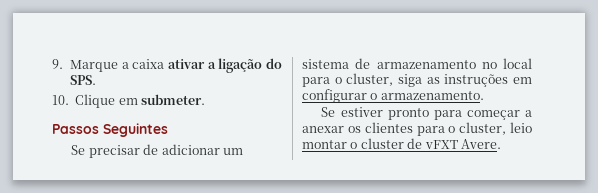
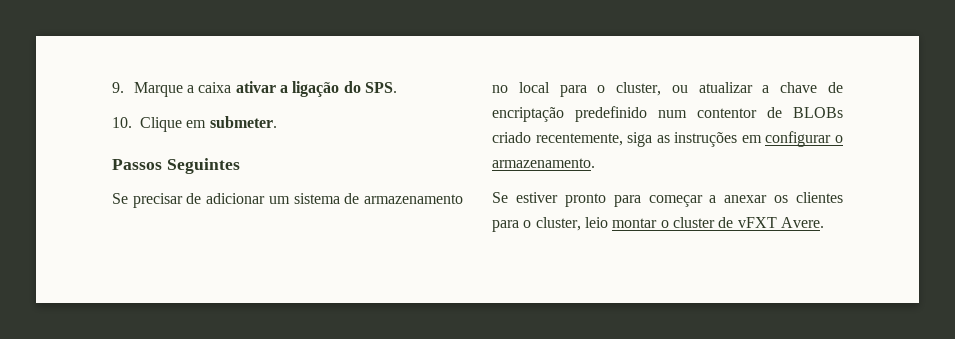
- Se precisar de adicionar um sistema de armazenamento no local para o cluster, siga as instruções em configurar o armazenamento.
+ Se precisar de adicionar um sistema de armazenamento no local para o cluster, ou atualizar a chave de encriptação predefinido num contentor de BLOBs criado recentemente, siga as instruções em configurar o armazenamento.

